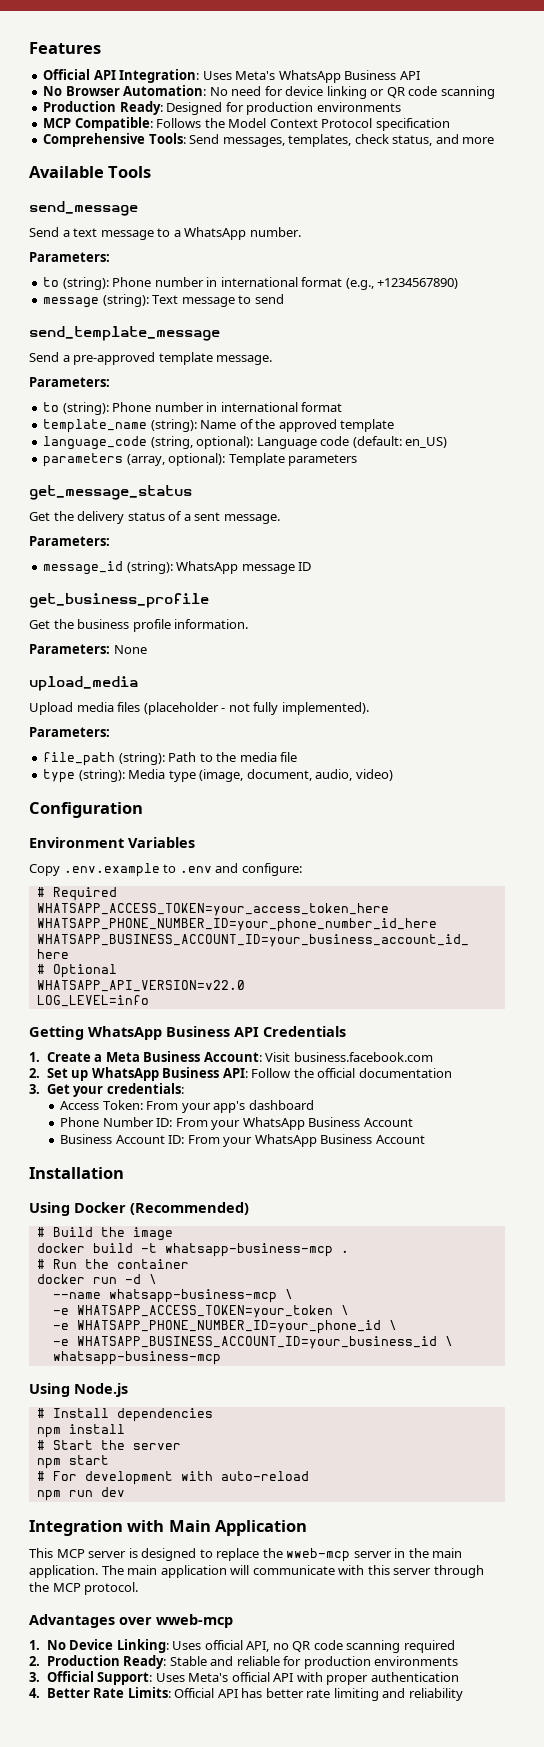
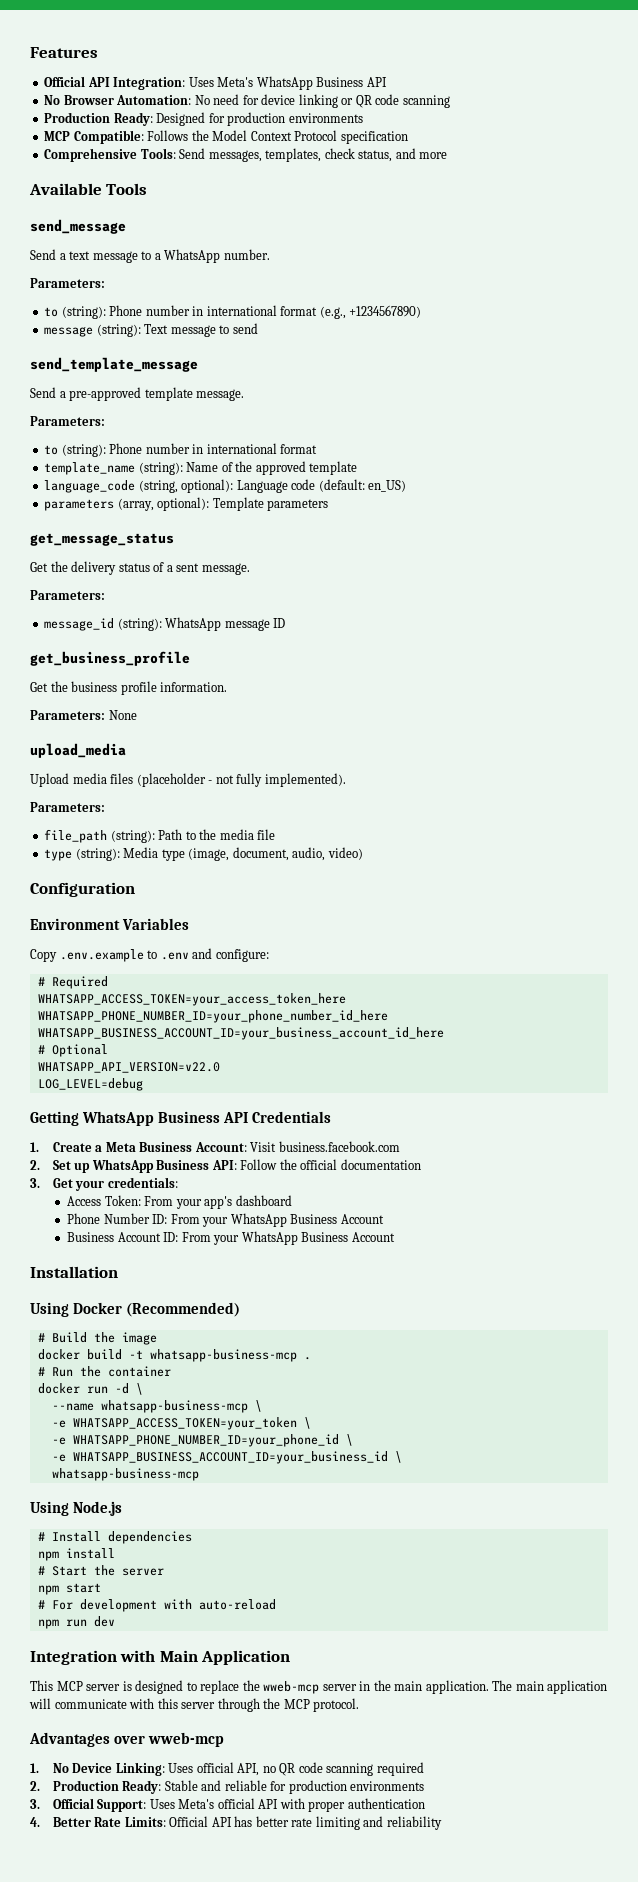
- LOG_LEVEL=info
+ LOG_LEVEL=debug

